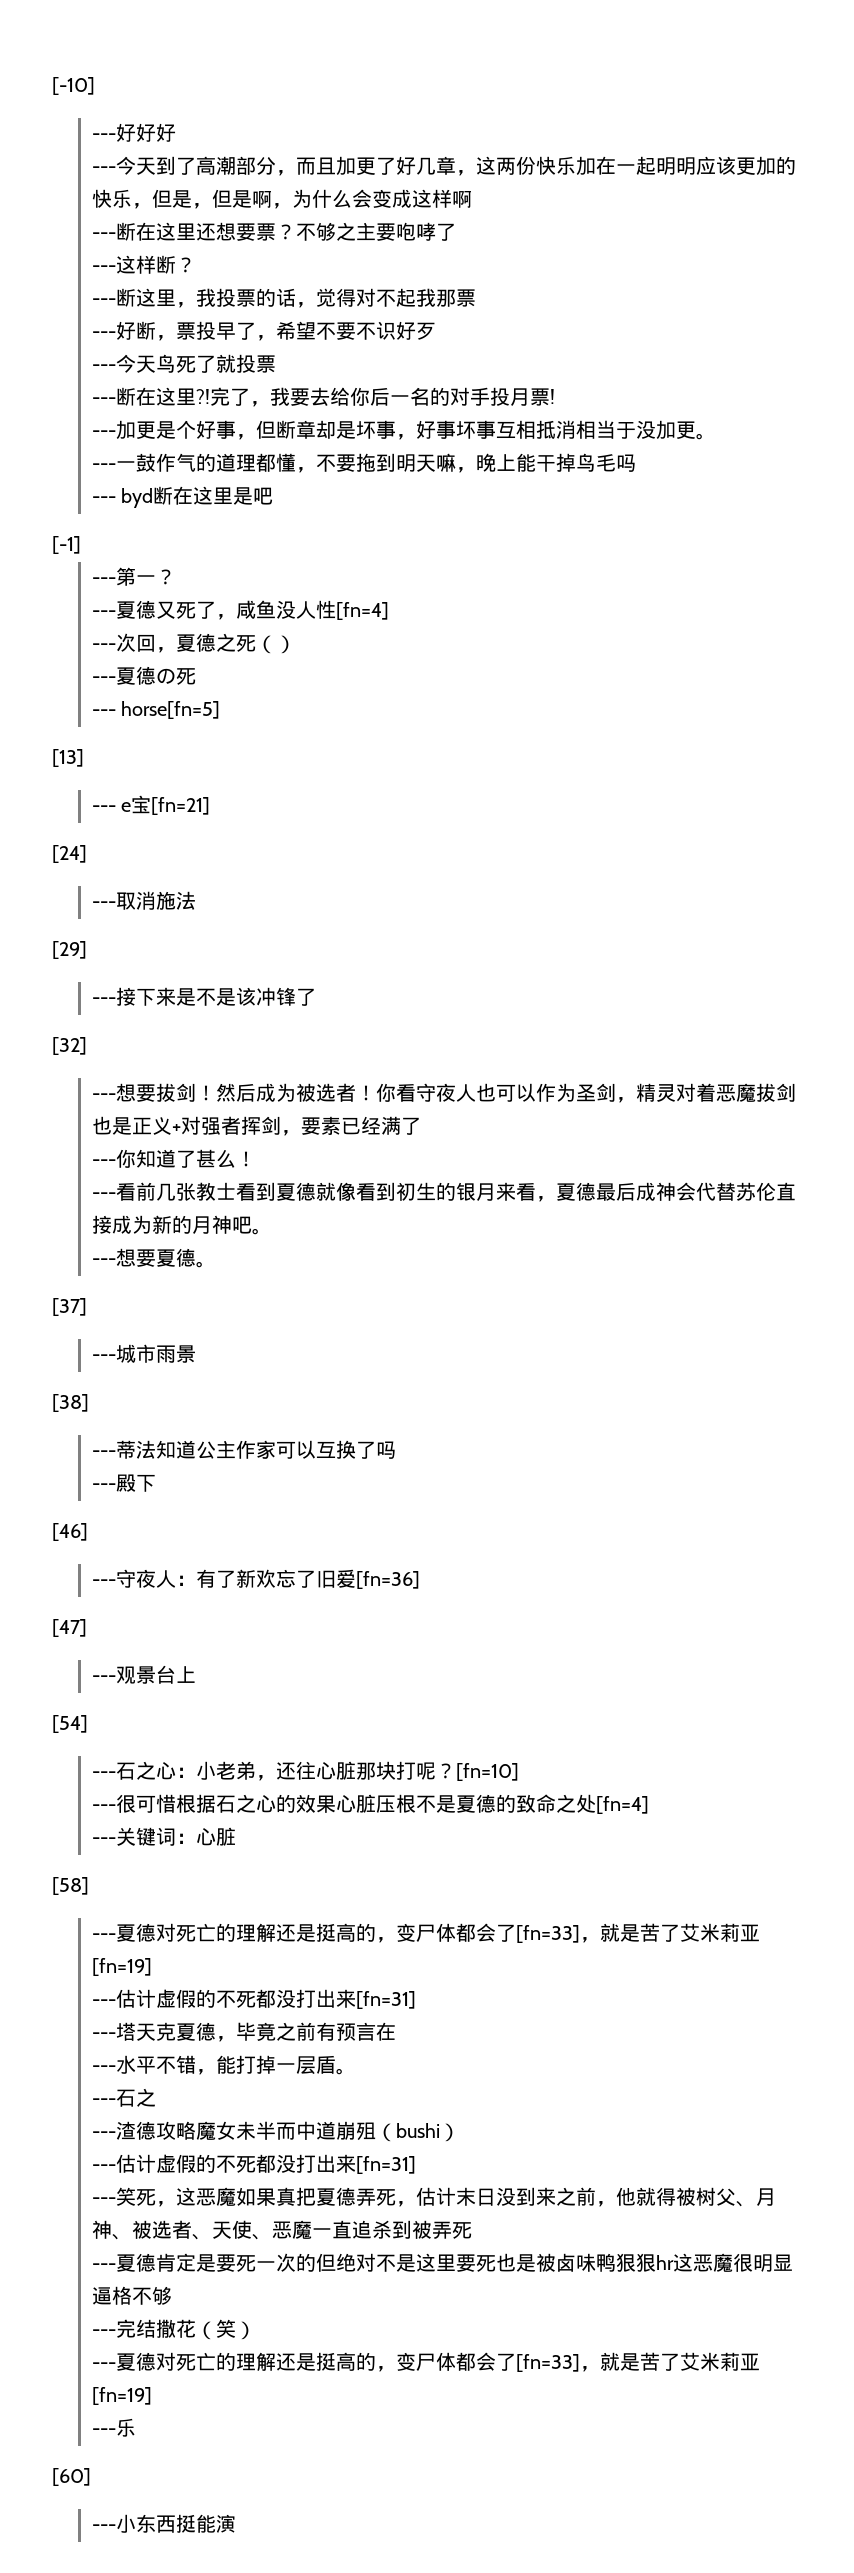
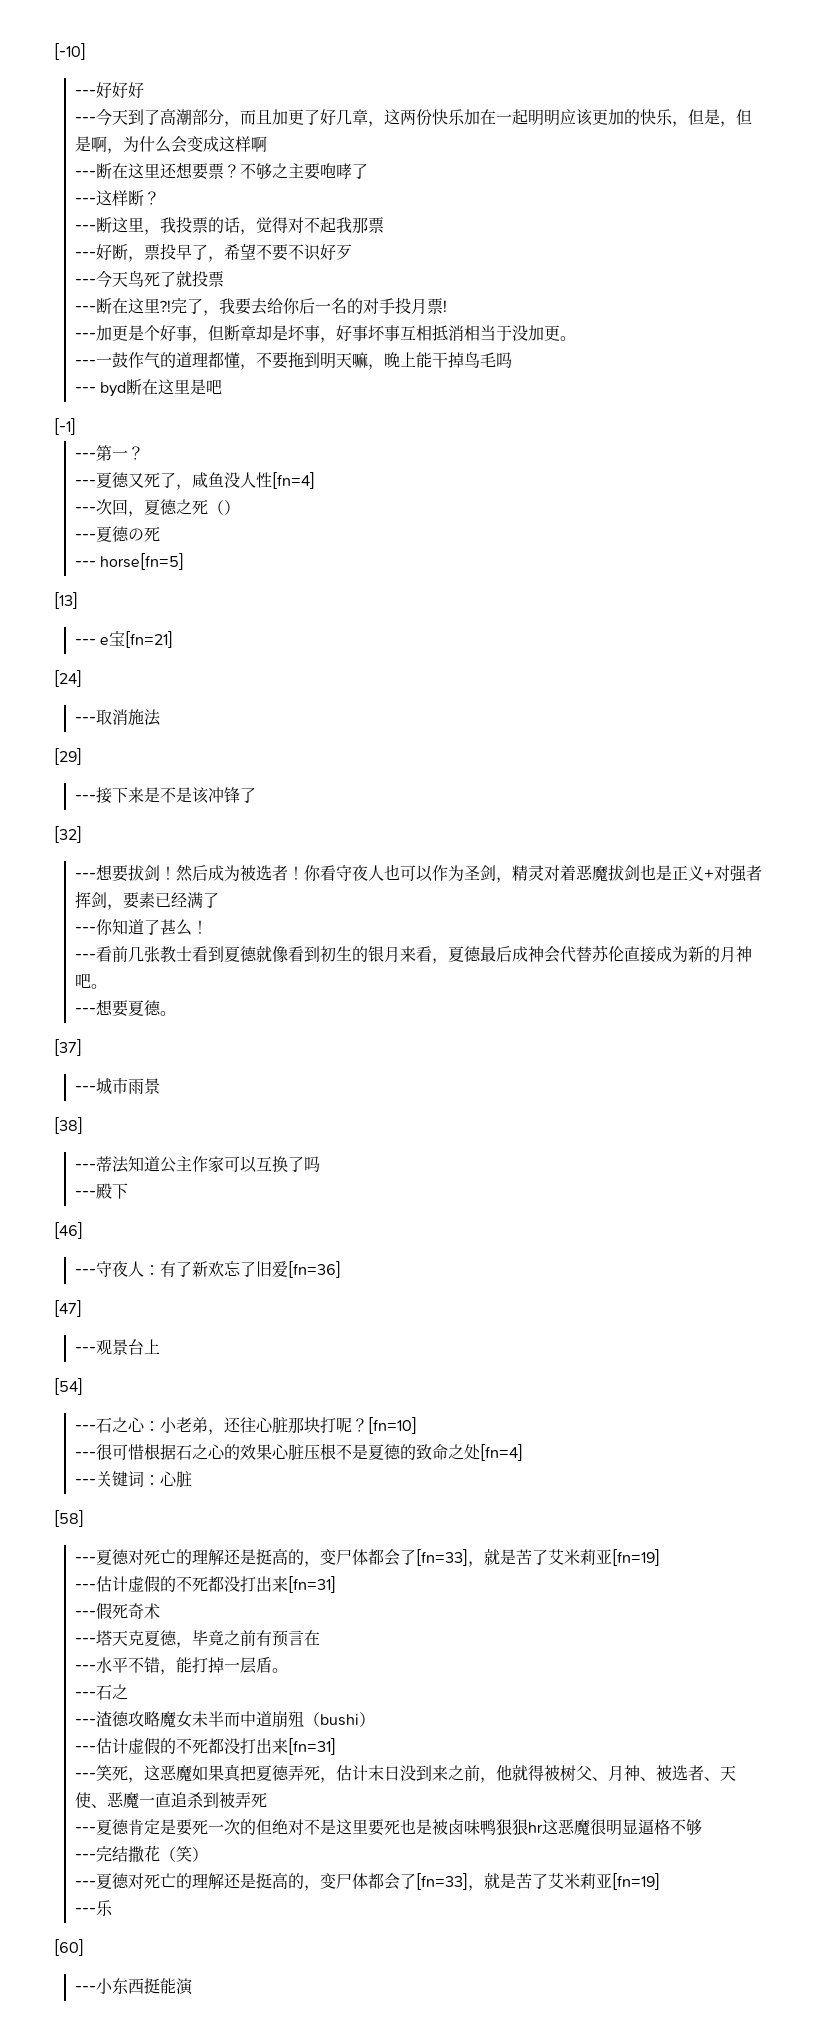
+ ---假死奇术

